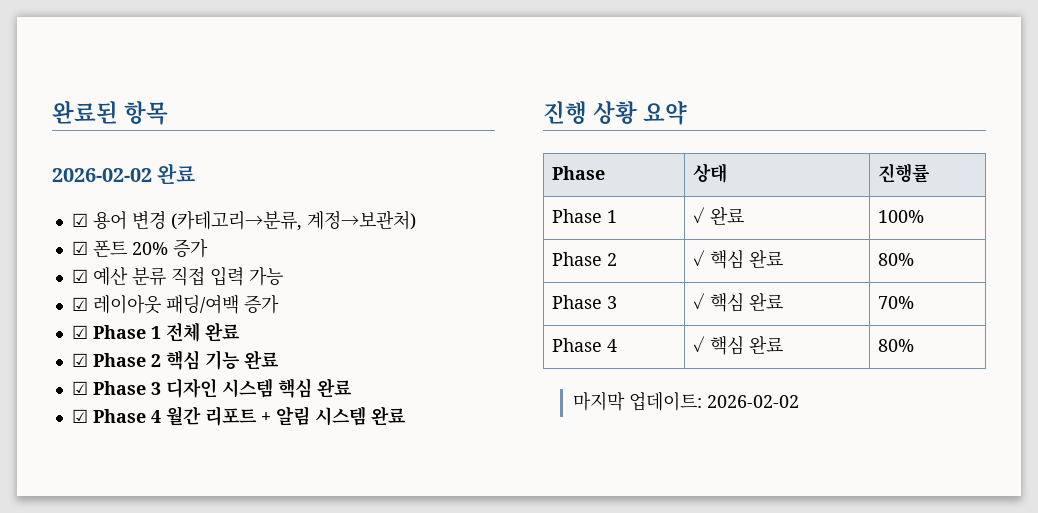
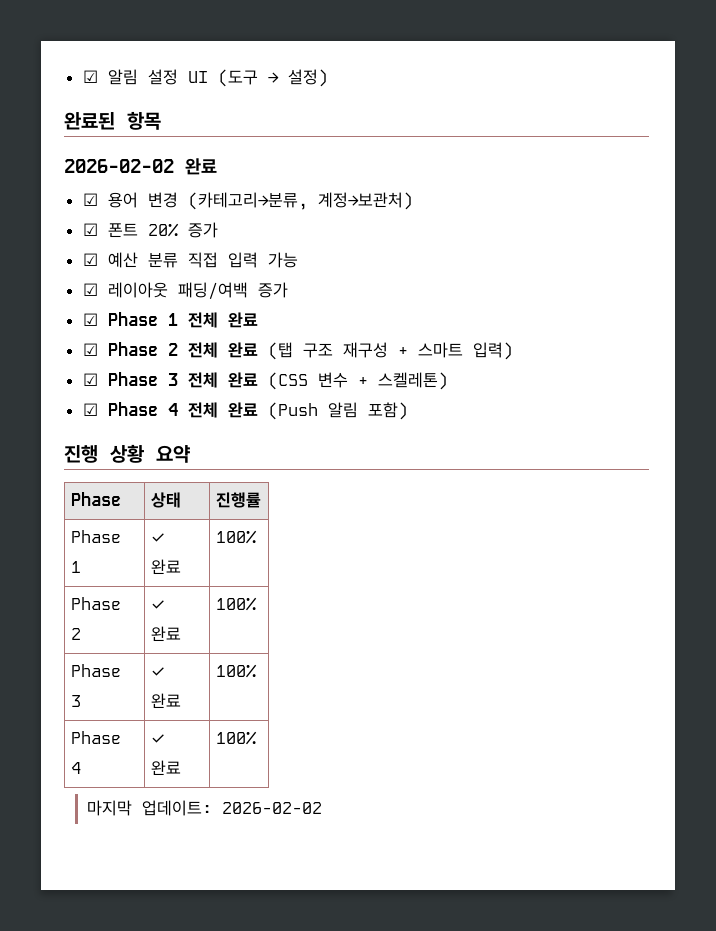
+ ☑ 알림 설정 UI (도구 → 설정)
- ☑ Phase 2 핵심 기능 완료
- ☑ Phase 3 디자인 시스템 핵심 완료
- ☑ Phase 4 월간 리포트 + 알림 시스템 완료
+ ☑ Phase 2 전체 완료 (탭 구조 재구성 + 스마트 입력)
+ ☑ Phase 3 전체 완료 (CSS 변수 + 스켈레톤)
+ ☑ Phase 4 전체 완료 (Push 알림 포함)
- Phase 2 | ✓ 핵심 완료 | 80%
+ Phase 2 | ✓ 완료 | 100%
- Phase 3 | ✓ 핵심 완료 | 70%
+ Phase 3 | ✓ 완료 | 100%
- Phase 4 | ✓ 핵심 완료 | 80%
+ Phase 4 | ✓ 완료 | 100%

